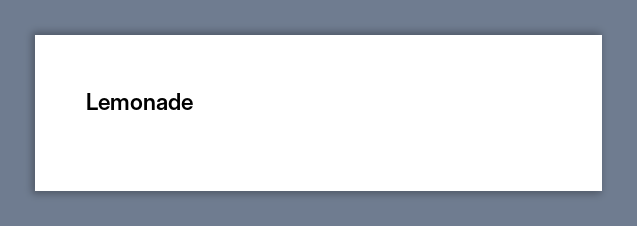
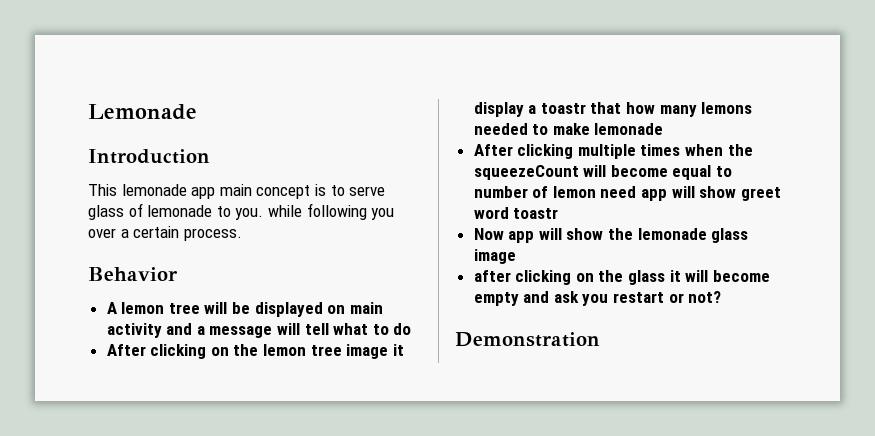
+ Introduction
+ This lemonade app main concept is to serve glass of lemonade to you. while following you over a certain process.
+ Behavior
+ A lemon tree will be displayed on main activity and a message will tell what to do
+ After clicking on the lemon tree image it display a toastr that how many lemons needed to make lemonade
+ After clicking multiple times when the squeezeCount will become equal to number of lemon need app will show greet word toastr
+ Now app will show the lemonade glass image
+ after clicking on the glass it will become empty and ask you restart or not?
+ Demonstration

